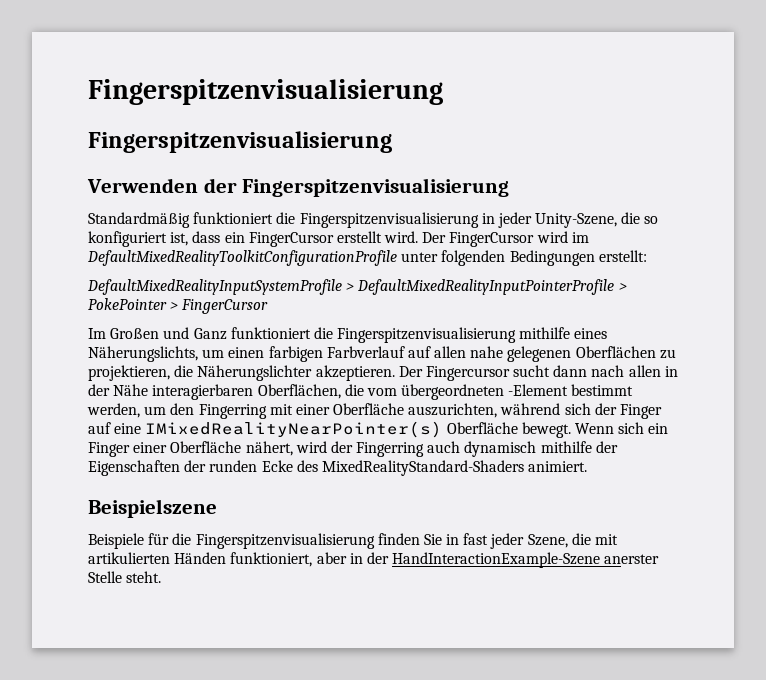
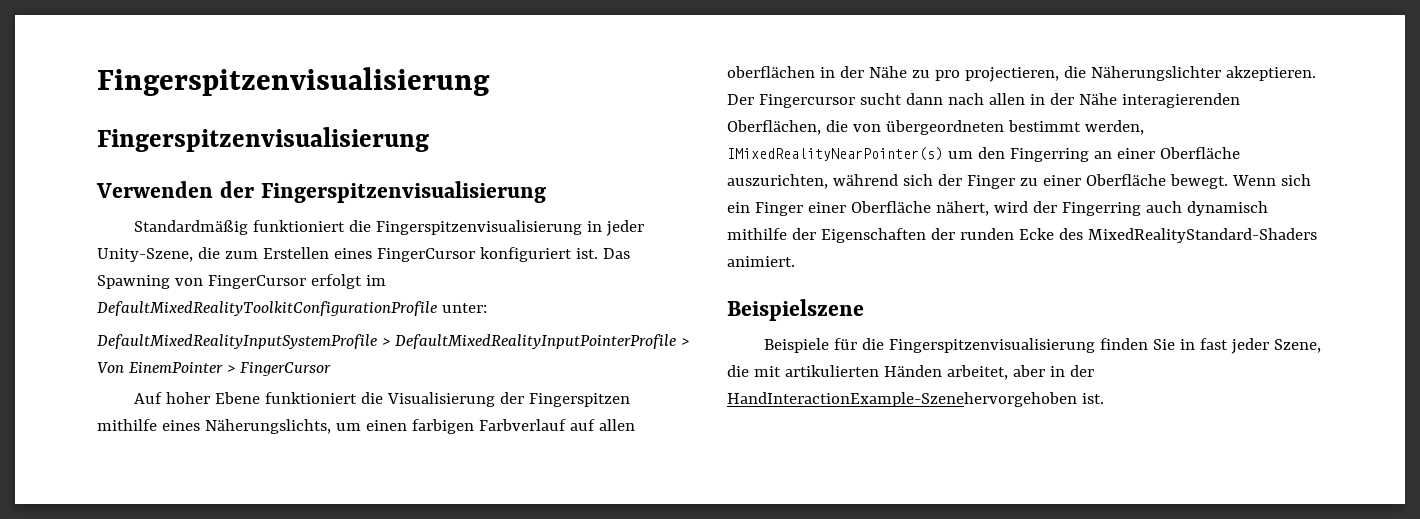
- Standardmäßig funktioniert die Fingerspitzenvisualisierung in jeder Unity-Szene, die so konfiguriert ist, dass ein FingerCursor erstellt wird. Der FingerCursor wird im DefaultMixedRealityToolkitConfigurationProfile unter folgenden Bedingungen erstellt:
+ Standardmäßig funktioniert die Fingerspitzenvisualisierung in jeder Unity-Szene, die zum Erstellen eines FingerCursor konfiguriert ist. Das Spawning von FingerCursor erfolgt im DefaultMixedRealityToolkitConfigurationProfile unter:
- DefaultMixedRealityInputSystemProfile > DefaultMixedRealityInputPointerProfile > PokePointer > FingerCursor
+ DefaultMixedRealityInputSystemProfile > DefaultMixedRealityInputPointerProfile > Von EinemPointer > FingerCursor
- Im Großen und Ganz funktioniert die Fingerspitzenvisualisierung mithilfe eines Näherungslichts, um einen farbigen Farbverlauf auf allen nahe gelegenen Oberflächen zu projektieren, die Näherungslichter akzeptieren.
+ Auf hoher Ebene funktioniert die Visualisierung der Fingerspitzen mithilfe eines Näherungslichts, um einen farbigen Farbverlauf auf allen oberflächen in der Nähe zu pro projectieren, die Näherungslichter akzeptieren.
- Der Fingercursor sucht dann nach allen in der Nähe interagierbaren Oberflächen, die vom übergeordneten -Element bestimmt werden, um den Fingerring mit einer Oberfläche auszurichten, während sich der Finger auf eine IMixedRealityNearPointer(s) Oberfläche bewegt.
+ Der Fingercursor sucht dann nach allen in der Nähe interagierenden Oberflächen, die von übergeordneten bestimmt werden, IMixedRealityNearPointer(s) um den Fingerring an einer Oberfläche auszurichten, während sich der Finger zu einer Oberfläche bewegt.
- Beispiele für die Fingerspitzenvisualisierung finden Sie in fast jeder Szene, die mit artikulierten Händen funktioniert, aber in der HandInteractionExample-Szene anerster Stelle steht.
+ Beispiele für die Fingerspitzenvisualisierung finden Sie in fast jeder Szene, die mit artikulierten Händen arbeitet, aber in der HandInteractionExample-Szenehervorgehoben ist.

